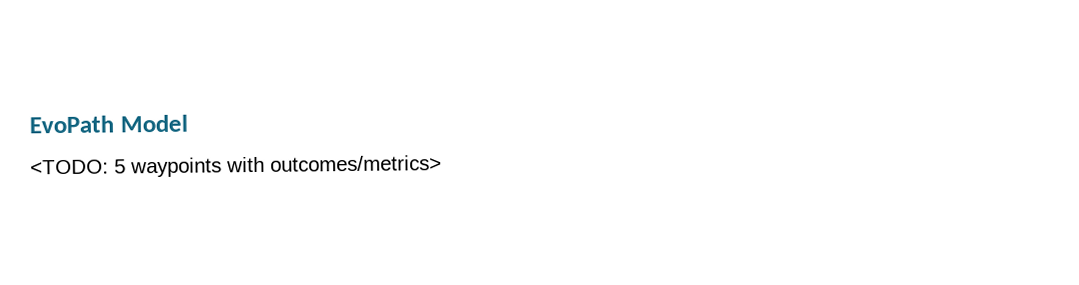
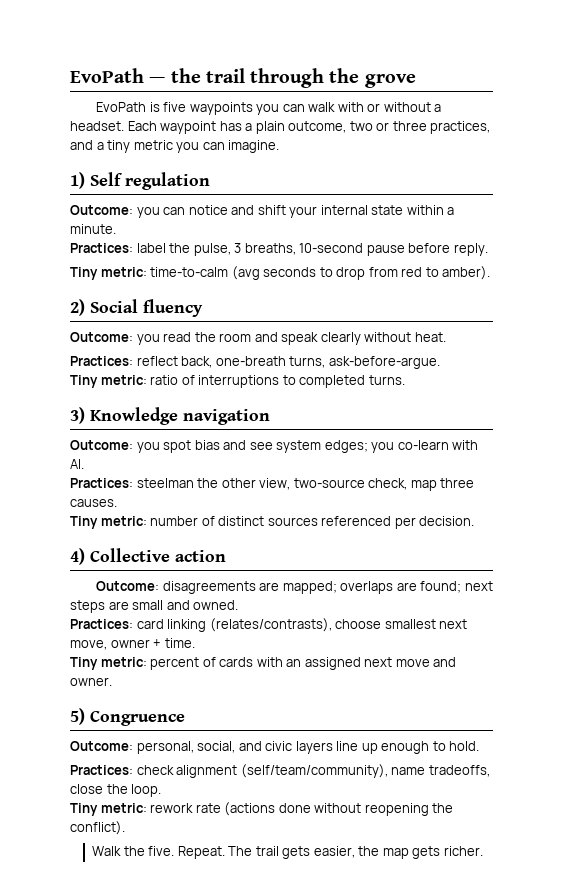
- EvoPath Model
- <TODO: 5 waypoints with outcomes/metrics>
+ EvoPath — the trail through the grove
+ EvoPath is five waypoints you can walk with or without a headset. Each waypoint has a plain outcome, two or three practices, and a tiny metric you can imagine.
+ 1) Self regulation
+ Outcome: you can notice and shift your internal state within a minute.
+ Practices: label the pulse, 3 breaths, 10-second pause before reply.
+ Tiny metric: time-to-calm (avg seconds to drop from red to amber).
+ 2) Social fluency
+ Outcome: you read the room and speak clearly without heat.
+ Practices: reflect back, one-breath turns, ask-before-argue.
+ Tiny metric: ratio of interruptions to completed turns.
+ 3) Knowledge navigation
+ Outcome: you spot bias and see system edges; you co-learn with AI.
+ Practices: steelman the other view, two-source check, map three causes.
+ Tiny metric: number of distinct sources referenced per decision.
+ 4) Collective action
+ Outcome: disagreements are mapped; overlaps are found; next steps are small and owned.
+ Practices: card linking (relates/contrasts), choose smallest next move, owner + time.
+ Tiny metric: percent of cards with an assigned next move and owner.
+ 5) Congruence
+ Outcome: personal, social, and civic layers line up enough to hold.
+ Practices: check alignment (self/team/community), name tradeoffs, close the loop.
+ Tiny metric: rework rate (actions done without reopening the conflict).
+ Walk the five. Repeat. The trail gets easier, the map gets richer.

